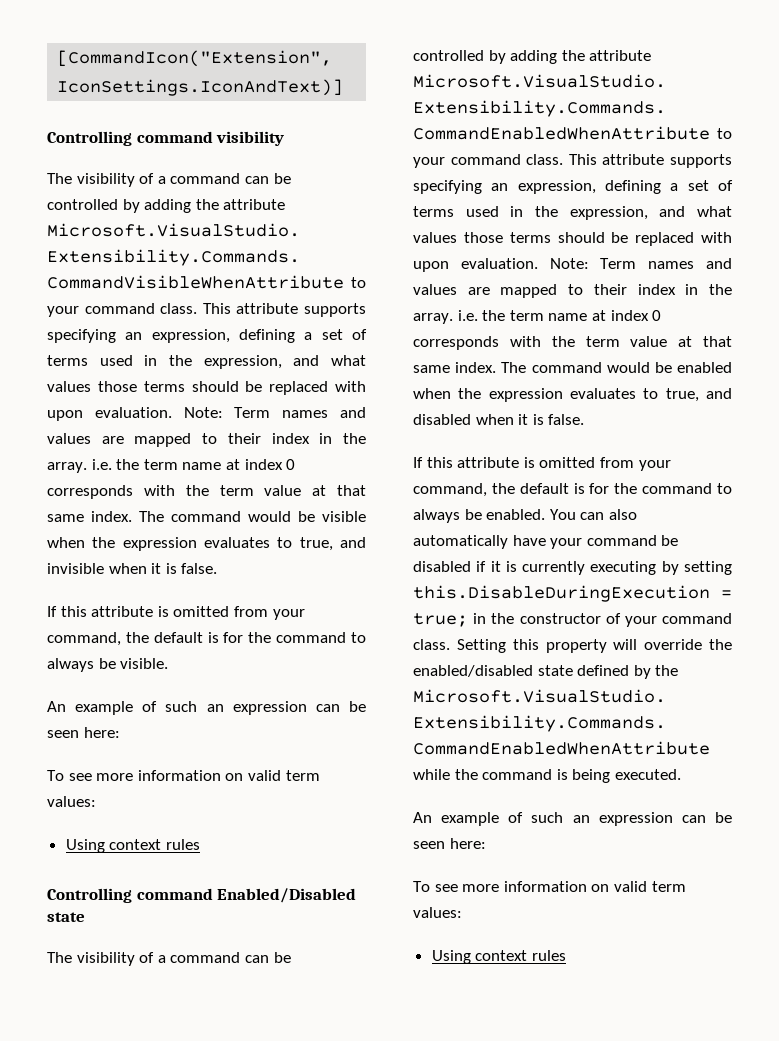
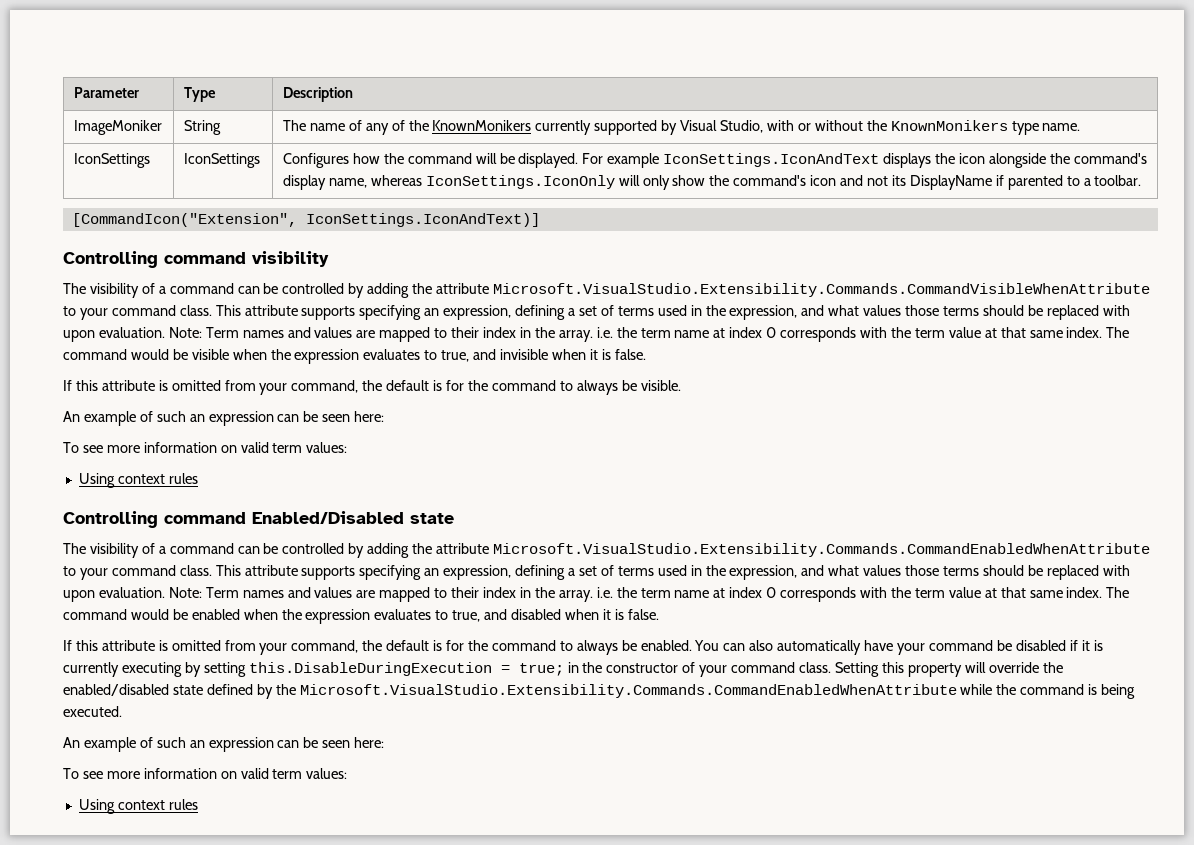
+ Parameter | Type | Description
+ ImageMoniker | String | The name of any of the KnownMonikers currently supported by Visual Studio, with or without the KnownMonikers type name.
+ IconSettings | IconSettings | Configures how the command will be displayed. For example IconSettings.IconAndText displays the icon alongside the command's display name, whereas IconSettings.IconOnly will only show the command's icon and not its DisplayName if parented to a toolbar.

